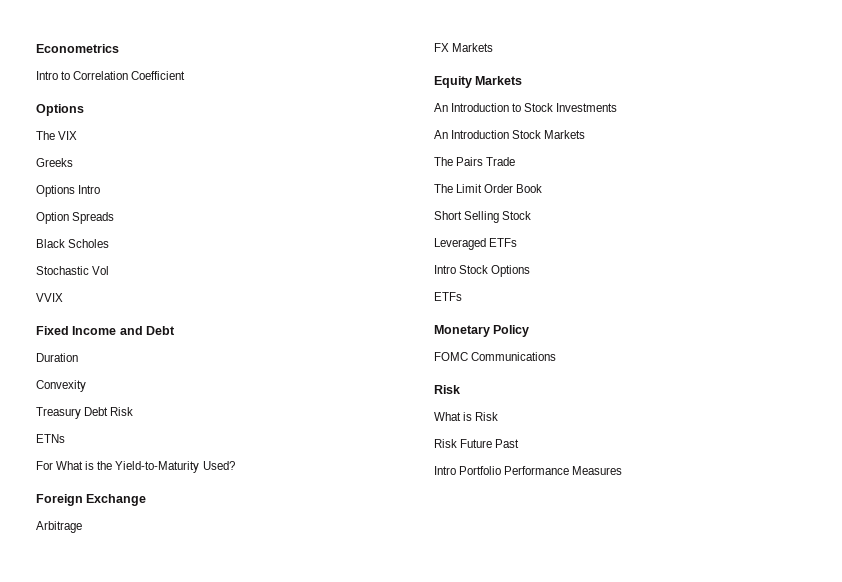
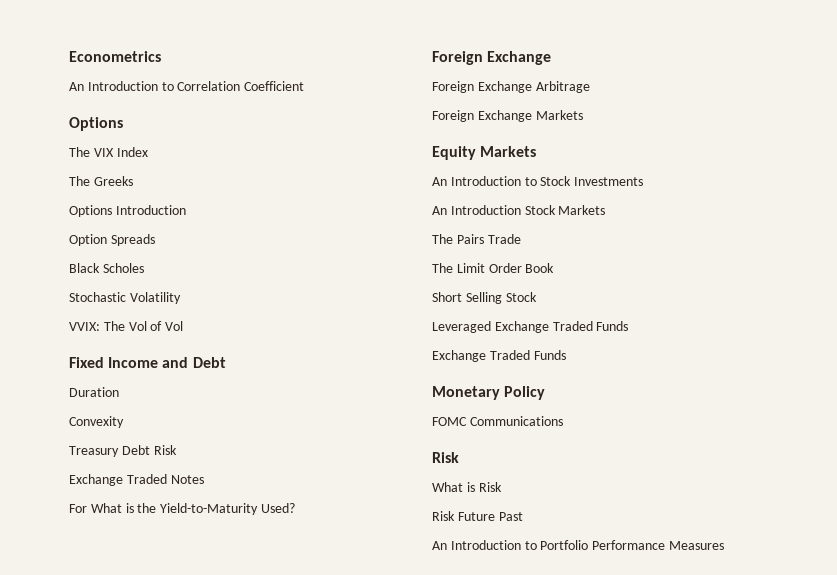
- Intro to Correlation Coefficient
+ An Introduction to Correlation Coefficient
- The VIX
- Greeks
+ The VIX Index
+ The Greeks
- Options Intro
+ Options Introduction
- Stochastic Vol
- VVIX
+ Stochastic Volatility
+ VVIX: The Vol of Vol
- ETNs
+ Exchange Traded Notes
- Arbitrage
+ Foreign Exchange Arbitrage
- FX Markets
+ Foreign Exchange Markets
- Leveraged ETFs
- Intro Stock Options
- ETFs
+ Leveraged Exchange Traded Funds
+ Exchange Traded Funds
- Intro Portfolio Performance Measures
+ An Introduction to Portfolio Performance Measures

